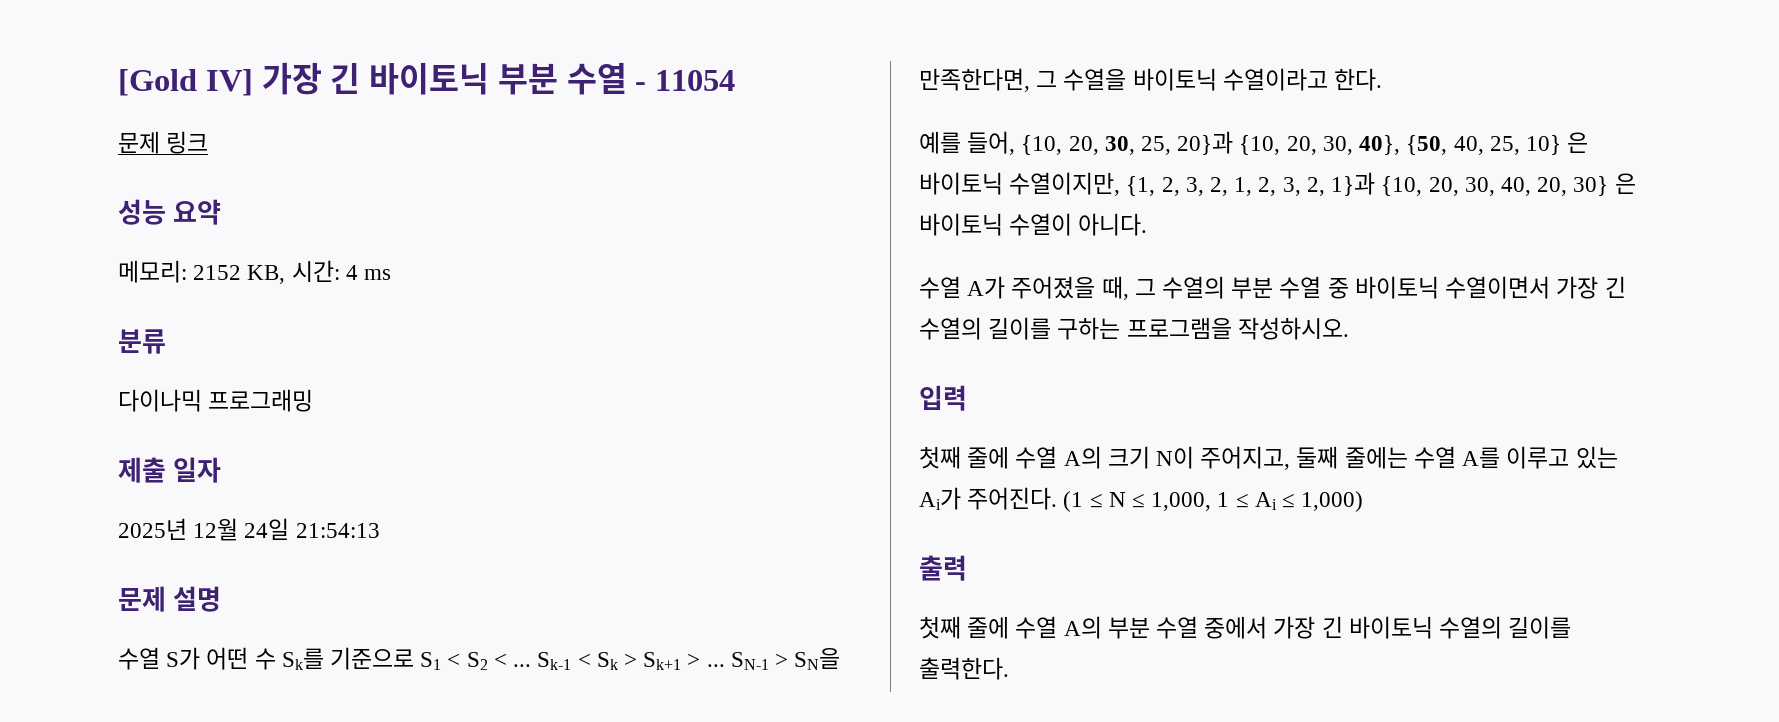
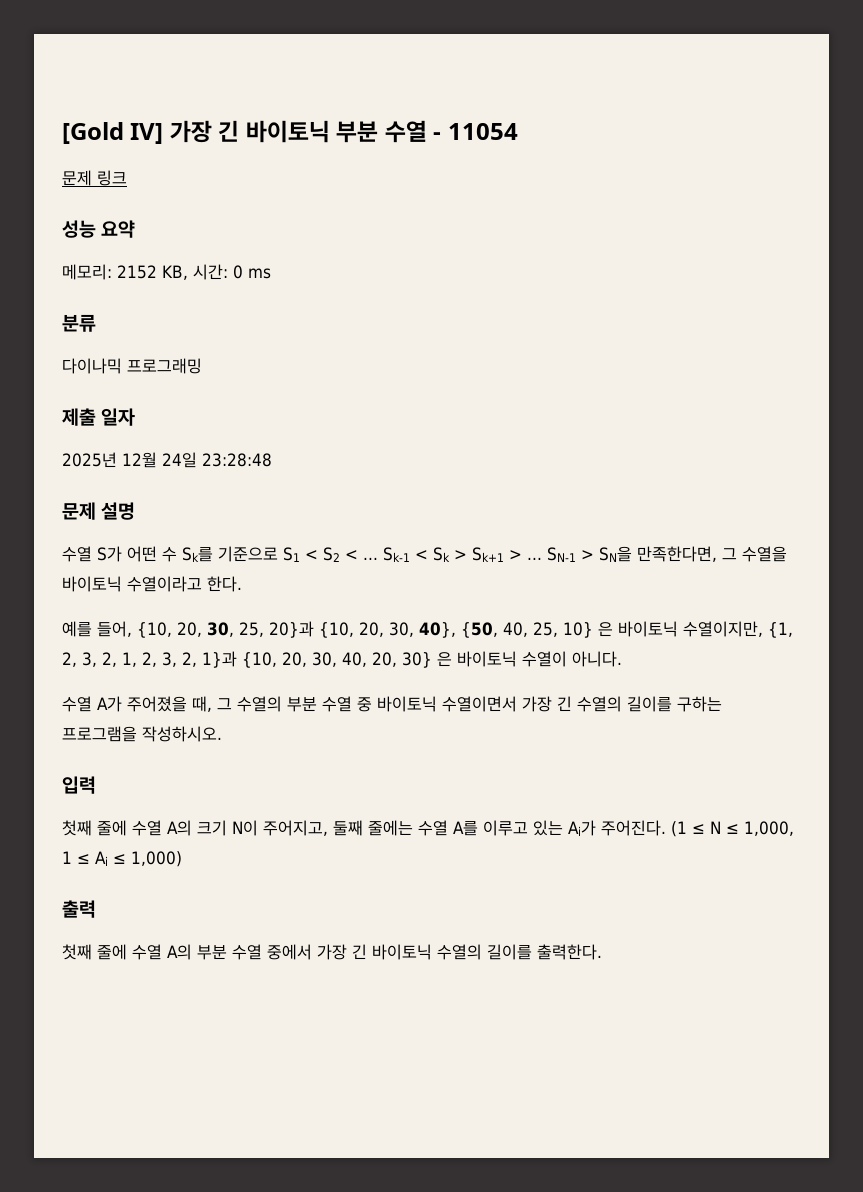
- 메모리: 2152 KB, 시간: 4 ms
+ 메모리: 2152 KB, 시간: 0 ms
- 2025년 12월 24일 21:54:13
+ 2025년 12월 24일 23:28:48

